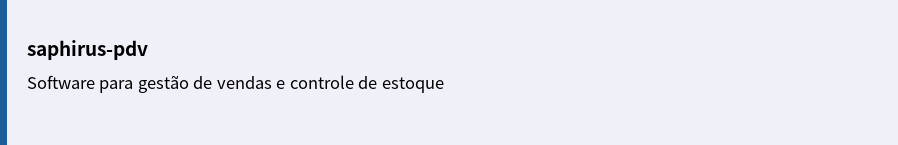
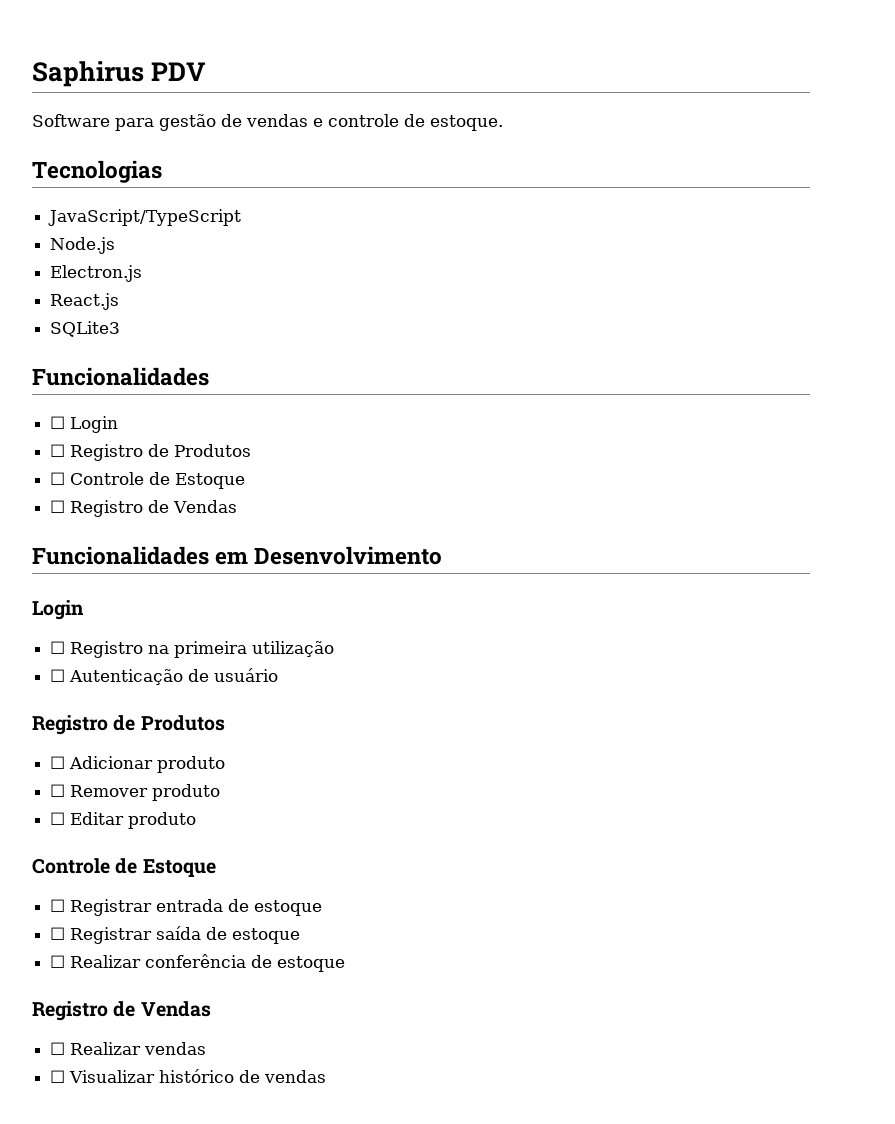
- saphirus-pdv
+ Saphirus PDV
- Software para gestão de vendas e controle de estoque
+ Software para gestão de vendas e controle de estoque.
+ Tecnologias
+ JavaScript/TypeScript
+ Node.js
+ Electron.js
+ React.js
+ SQLite3
+ Funcionalidades
+ ☐ Login
+ ☐ Registro de Produtos
+ ☐ Controle de Estoque
+ ☐ Registro de Vendas
+ Funcionalidades em Desenvolvimento
+ Login
+ ☐ Registro na primeira utilização
+ ☐ Autenticação de usuário
+ Registro de Produtos
+ ☐ Adicionar produto
+ ☐ Remover produto
+ ☐ Editar produto
+ Controle de Estoque
+ ☐ Registrar entrada de estoque
+ ☐ Registrar saída de estoque
+ ☐ Realizar conferência de estoque
+ Registro de Vendas
+ ☐ Realizar vendas
+ ☐ Visualizar histórico de vendas

